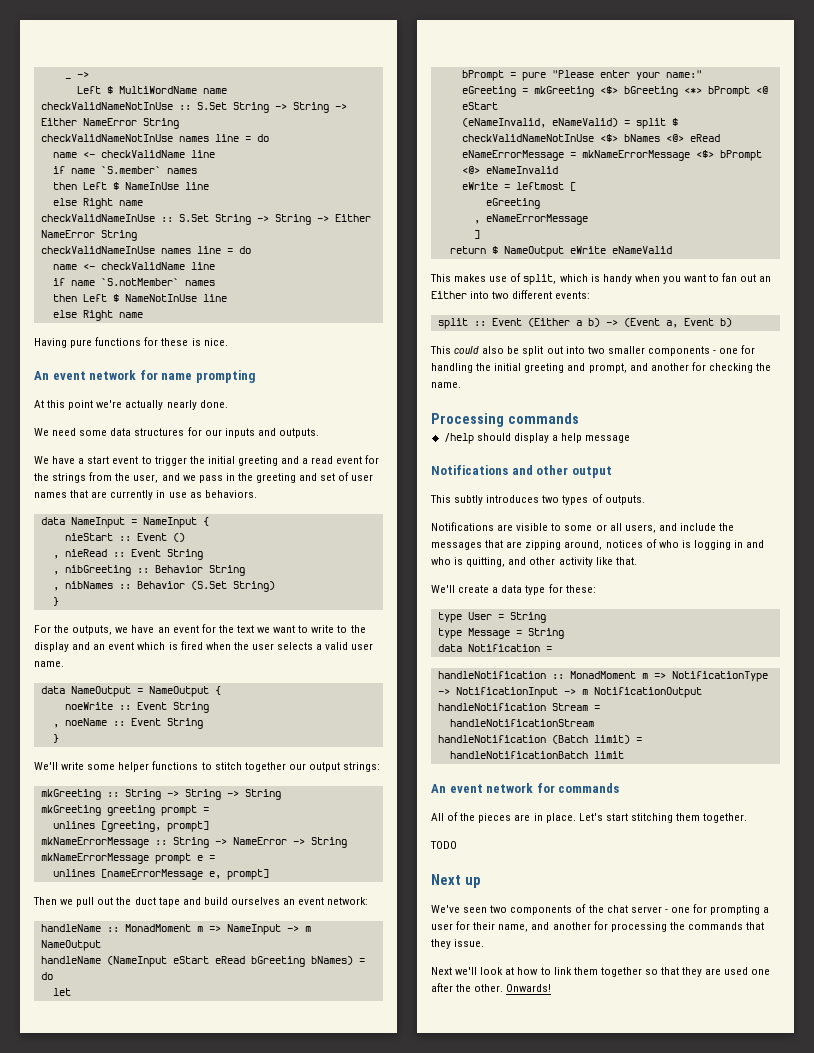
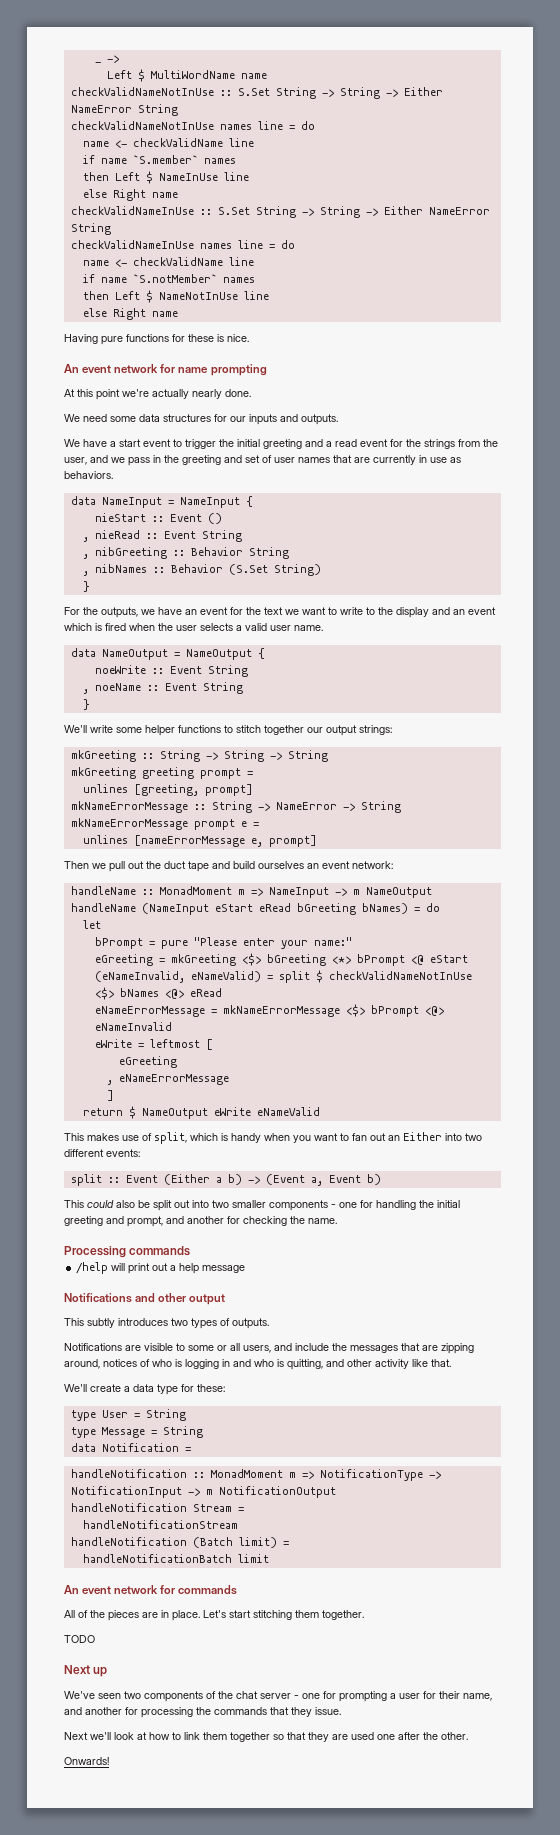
- /help should display a help message
+ /help will print out a help message
- Next we'll look at how to link them together so that they are used one after the other. Onwards!
+ Next we'll look at how to link them together so that they are used one after the other.
+ Onwards!

